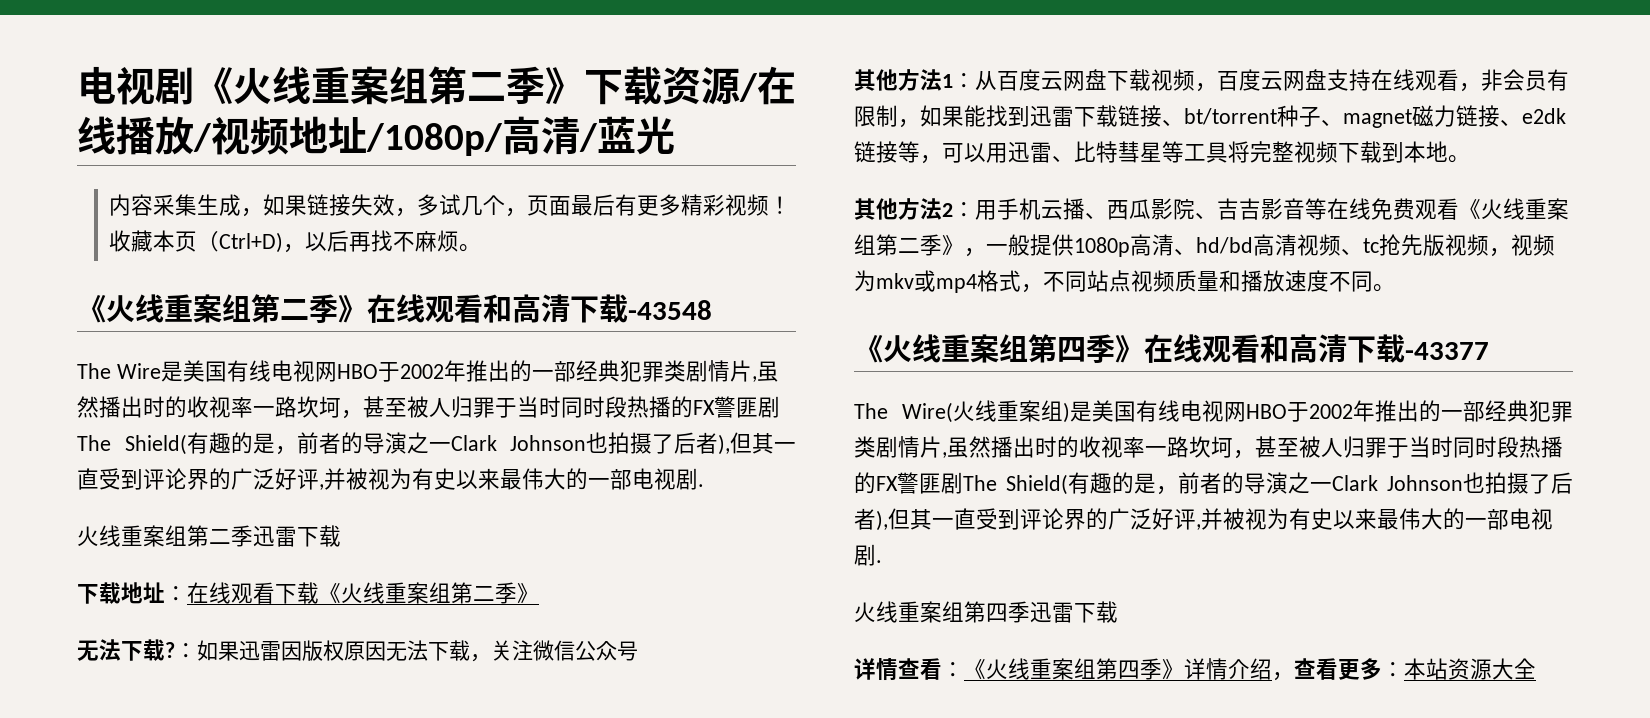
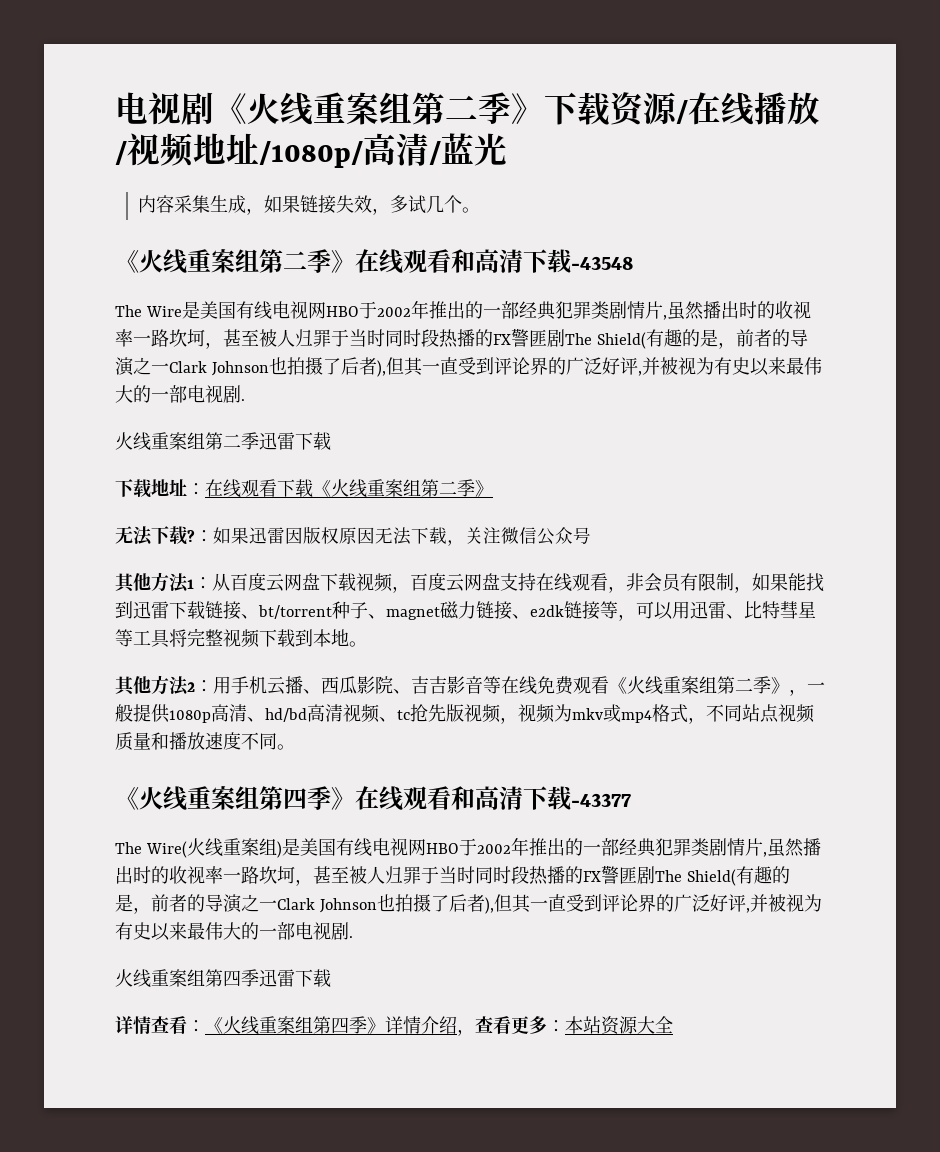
- 内容采集生成，如果链接失效，多试几个，页面最后有更多精彩视频！收藏本页（Ctrl+D)，以后再找不麻烦。
+ 内容采集生成，如果链接失效，多试几个。

